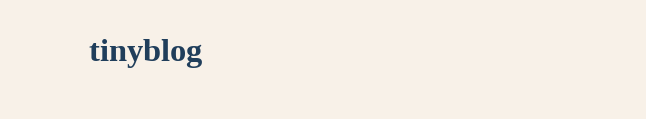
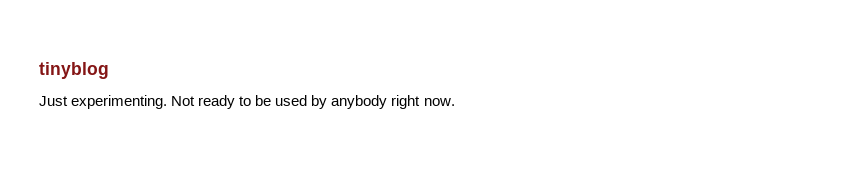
+ Just experimenting. Not ready to be used by anybody right now.

